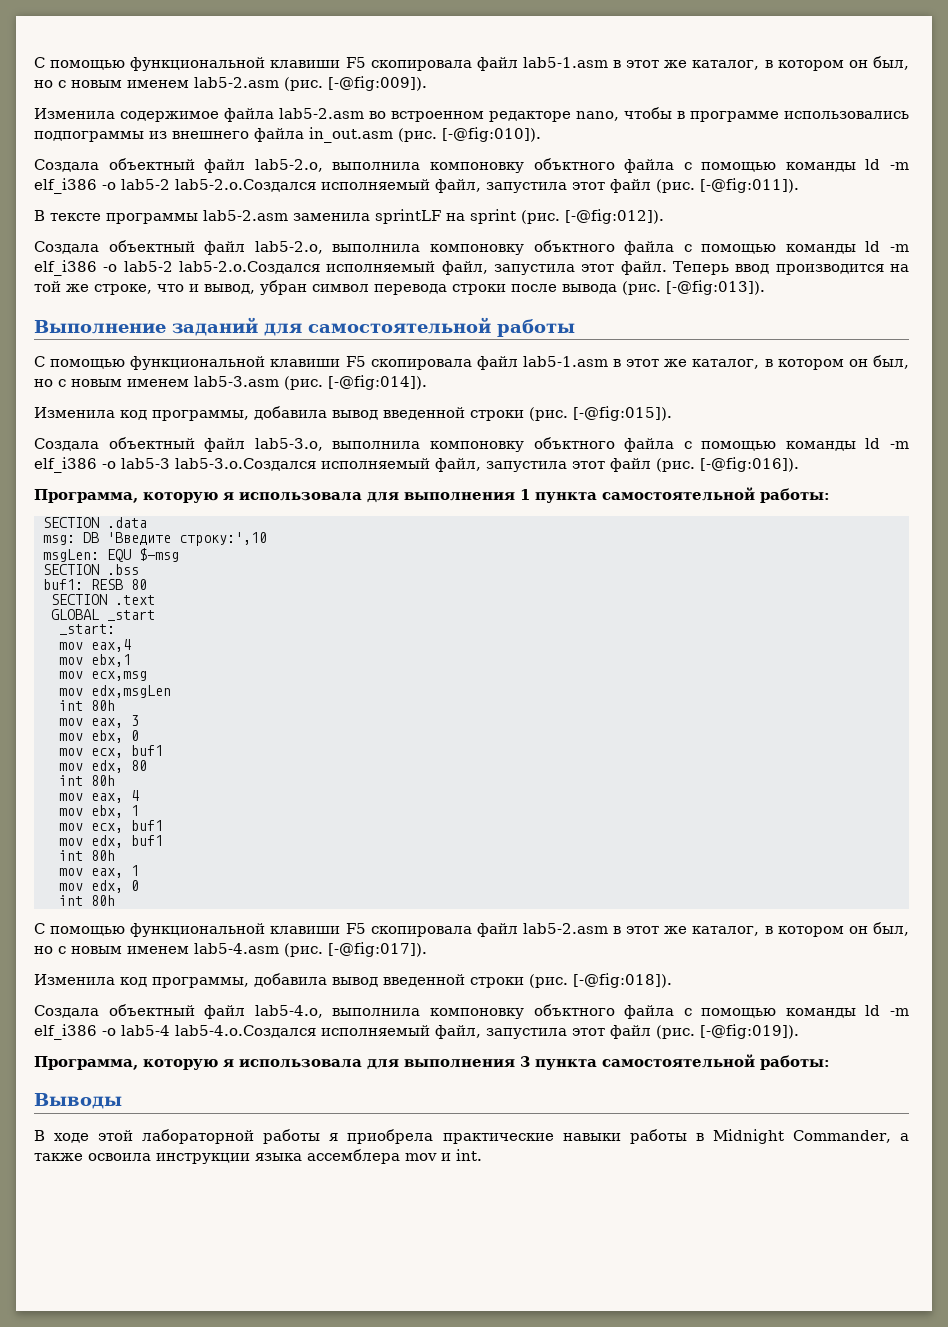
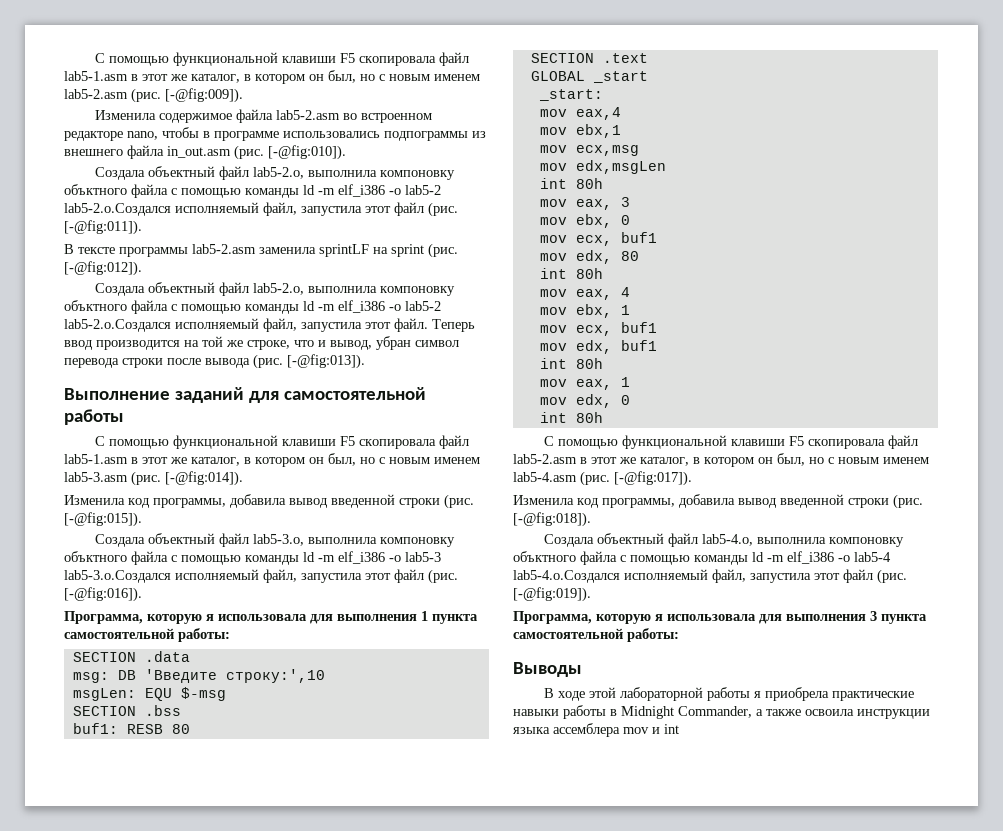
- В ходе этой лабораторной работы я приобрела практические навыки работы в Midnight Commander, а также освоила инструкции языка ассемблера mov и int.
+ В ходе этой лабораторной работы я приобрела практические навыки работы в Midnight Commander, а также освоила инструкции языка ассемблера mov и int

